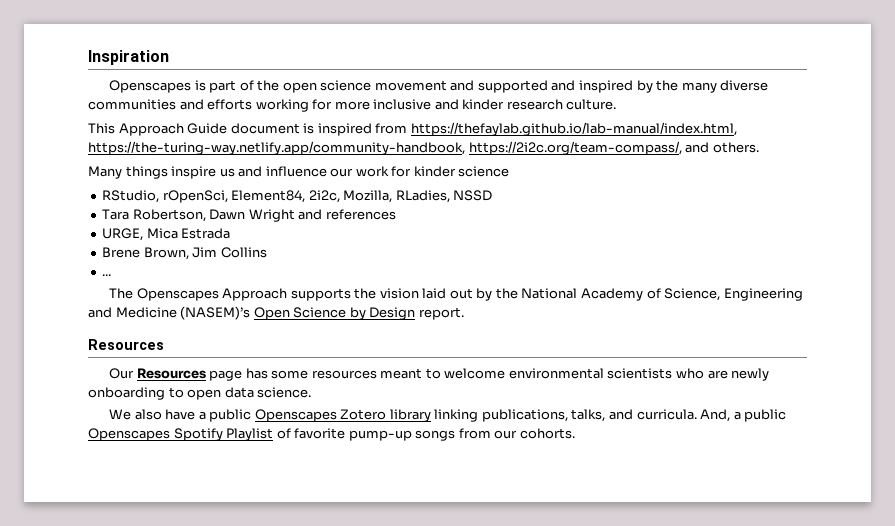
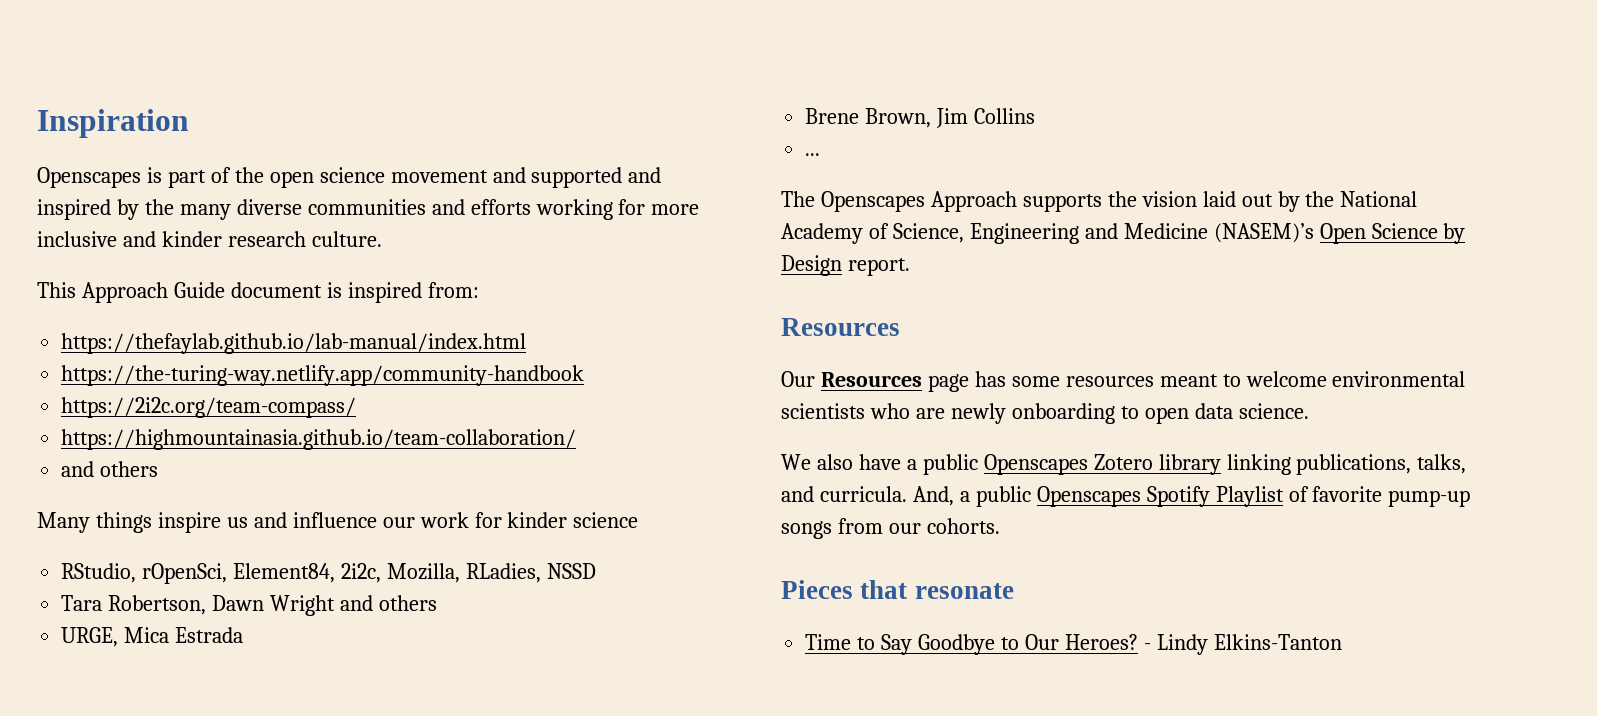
- This Approach Guide document is inspired from https://thefaylab.github.io/lab-manual/index.html, https://the-turing-way.netlify.app/community-handbook, https://2i2c.org/team-compass/, and others.
+ This Approach Guide document is inspired from:
+ https://thefaylab.github.io/lab-manual/index.html
+ https://the-turing-way.netlify.app/community-handbook
+ https://2i2c.org/team-compass/
+ https://highmountainasia.github.io/team-collaboration/
+ and others
- Tara Robertson, Dawn Wright and references
+ Tara Robertson, Dawn Wright and others
+ Pieces that resonate
+ Time to Say Goodbye to Our Heroes? - Lindy Elkins-Tanton

